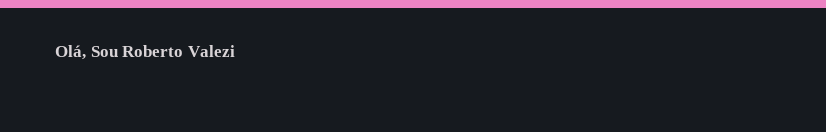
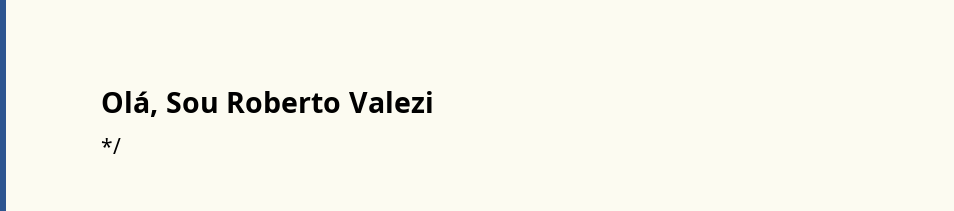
+ */

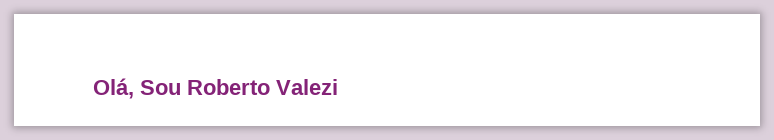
- */

